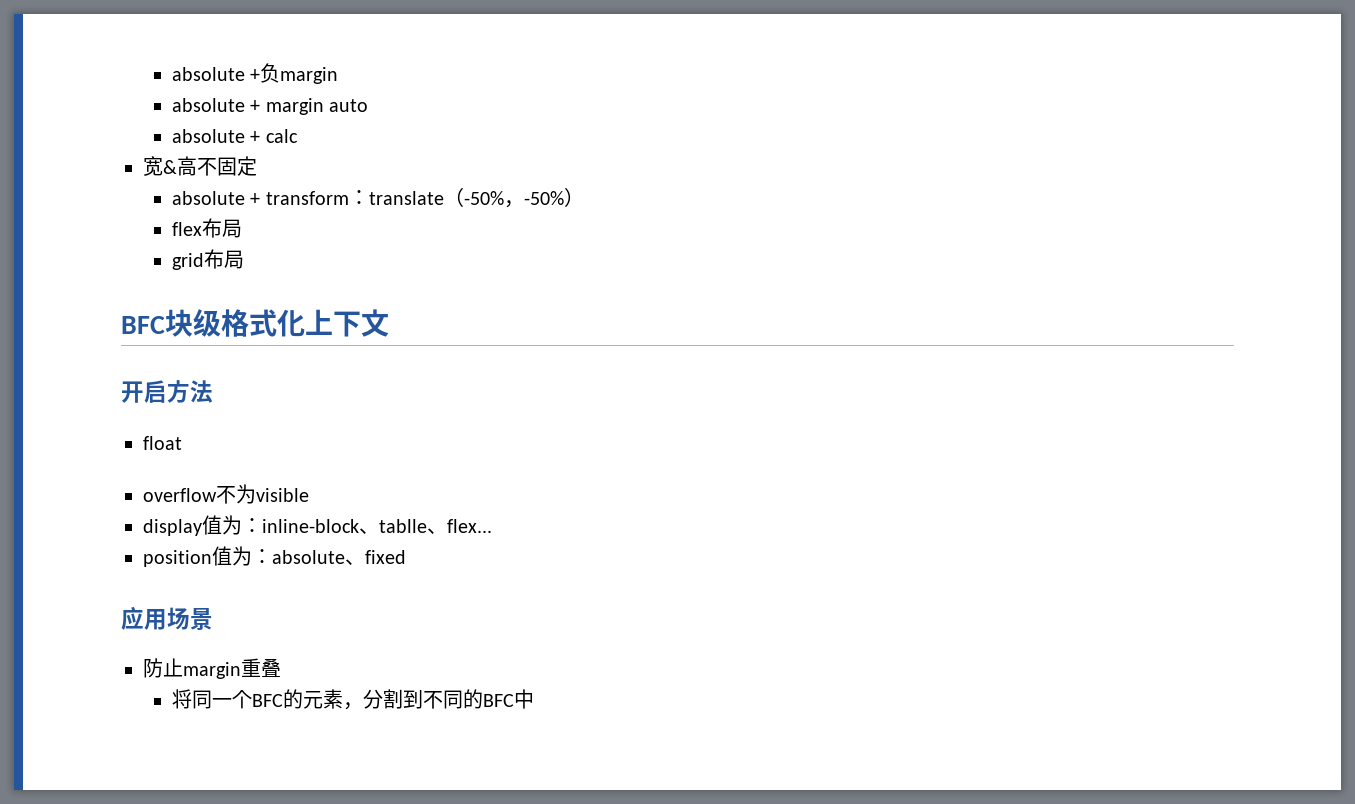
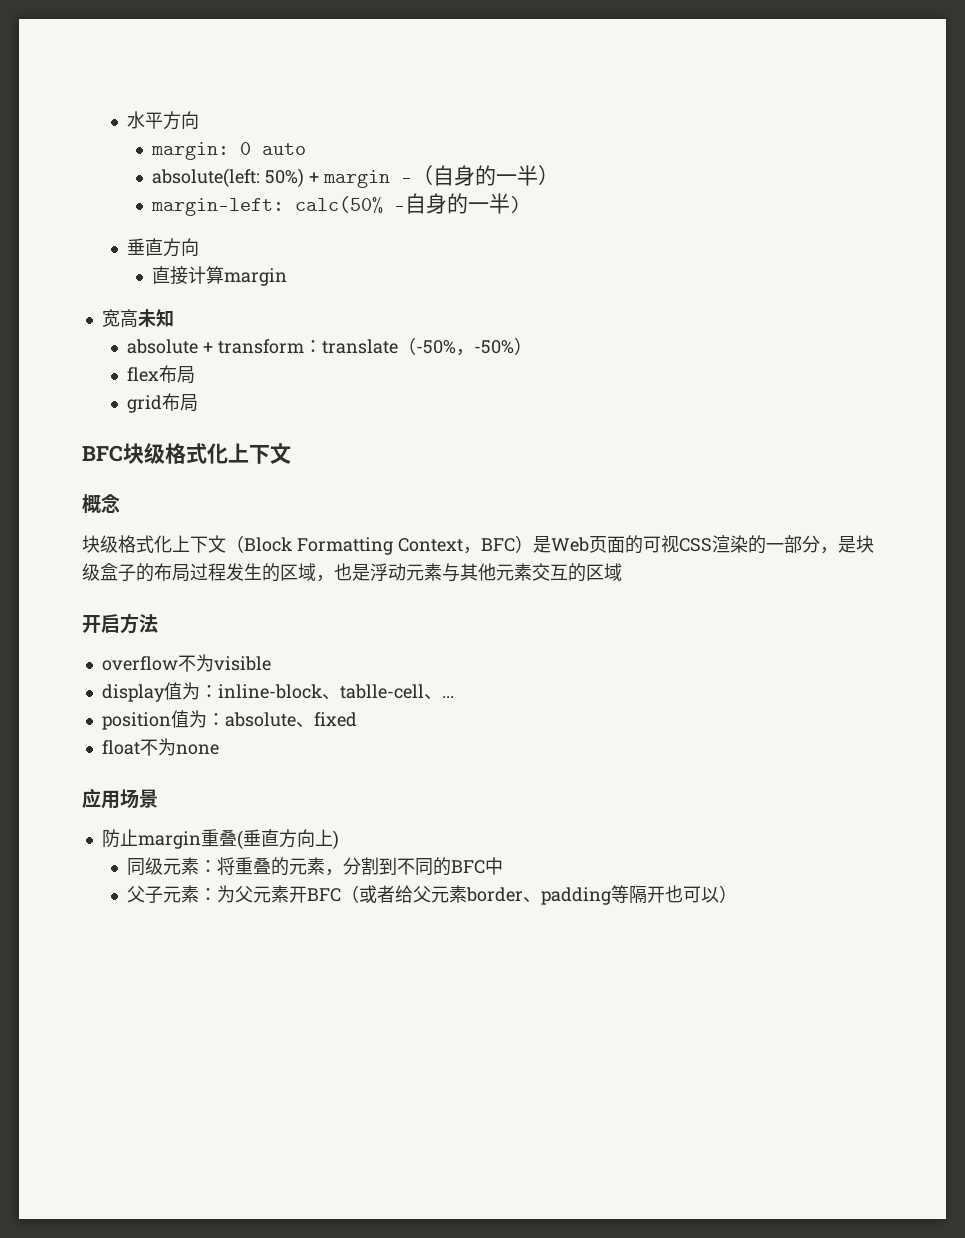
- absolute +负margin
- absolute + margin auto
- absolute + calc
- 宽&高不固定
+ 水平方向
+ margin: 0 auto
+ absolute(left: 50%) + margin -（自身的一半）
+ margin-left: calc(50% -自身的一半)
+ 垂直方向
+ 直接计算margin
+ 宽高未知
+ 概念
+ 块级格式化上下文（Block Formatting Context，BFC）是Web页面的可视CSS渲染的一部分，是块级盒子的布局过程发生的区域，也是浮动元素与其他元素交互的区域
- float
- display值为：inline-block、tablle、flex...
+ display值为：inline-block、tablle-cell、...
+ float不为none
- 防止margin重叠
- 将同一个BFC的元素，分割到不同的BFC中
+ 防止margin重叠(垂直方向上)
+ 同级元素：将重叠的元素，分割到不同的BFC中
+ 父子元素：为父元素开BFC（或者给父元素border、padding等隔开也可以）

